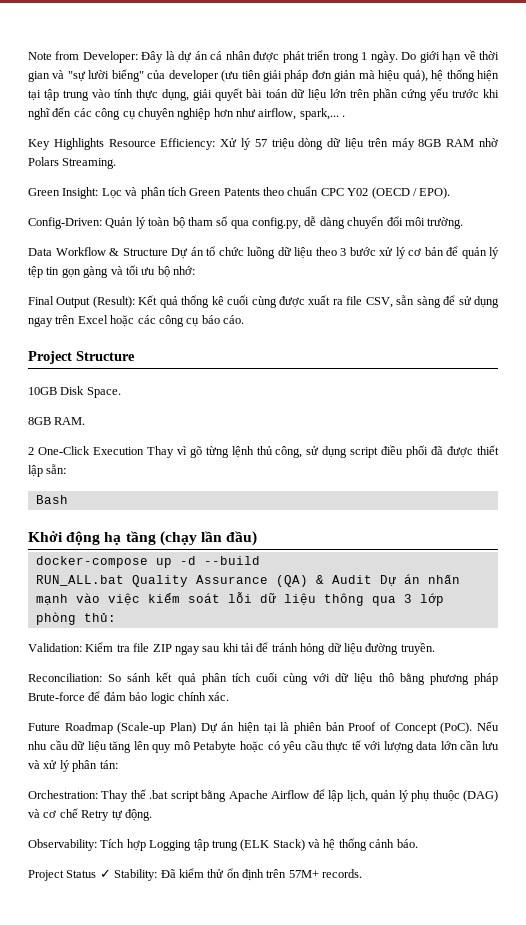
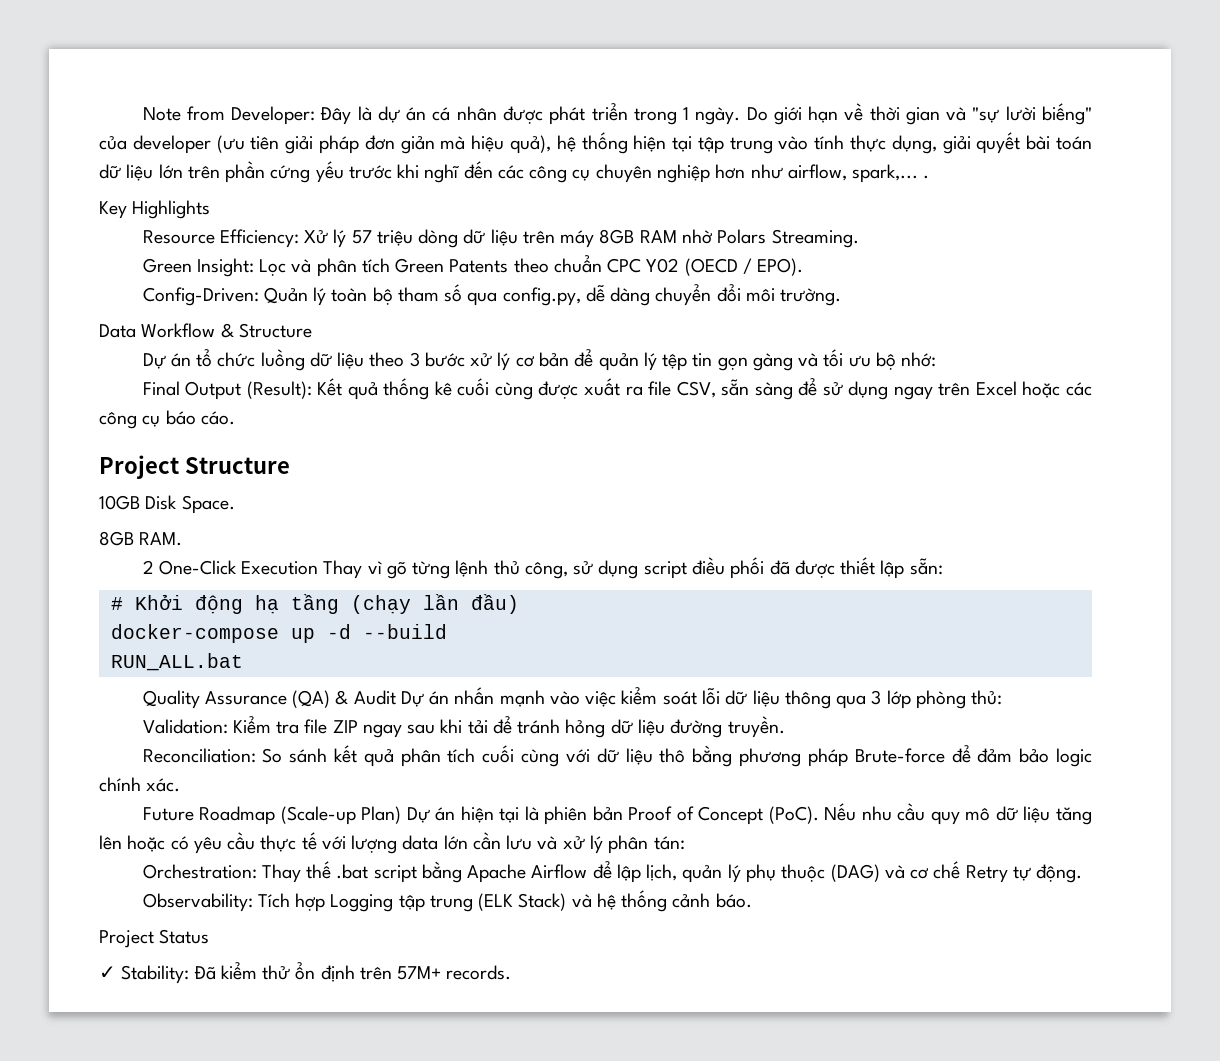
- Key Highlights Resource Efficiency: Xử lý 57 triệu dòng dữ liệu trên máy 8GB RAM nhờ Polars Streaming.
+ Key Highlights
+ Resource Efficiency: Xử lý 57 triệu dòng dữ liệu trên máy 8GB RAM nhờ Polars Streaming.
- Data Workflow & Structure Dự án tổ chức luồng dữ liệu theo 3 bước xử lý cơ bản để quản lý tệp tin gọn gàng và tối ưu bộ nhớ:
+ Data Workflow & Structure
+ Dự án tổ chức luồng dữ liệu theo 3 bước xử lý cơ bản để quản lý tệp tin gọn gàng và tối ưu bộ nhớ:
- Bash
- Khởi động hạ tầng (chạy lần đầu)
+ # Khởi động hạ tầng (chạy lần đầu)
- RUN_ALL.bat Quality Assurance (QA) & Audit Dự án nhấn mạnh vào việc kiểm soát lỗi dữ liệu thông qua 3 lớp phòng thủ:
+ RUN_ALL.bat
+ Quality Assurance (QA) & Audit Dự án nhấn mạnh vào việc kiểm soát lỗi dữ liệu thông qua 3 lớp phòng thủ:
- Nếu nhu cầu dữ liệu tăng lên quy mô Petabyte hoặc có yêu cầu thực tế với lượng data lớn cần lưu và xử lý phân tán:
+ Nếu nhu cầu quy mô dữ liệu tăng lên hoặc có yêu cầu thực tế với lượng data lớn cần lưu và xử lý phân tán:
- Project Status ✓ Stability: Đã kiểm thử ổn định trên 57M+ records.
+ Project Status
+ ✓ Stability: Đã kiểm thử ổn định trên 57M+ records.

